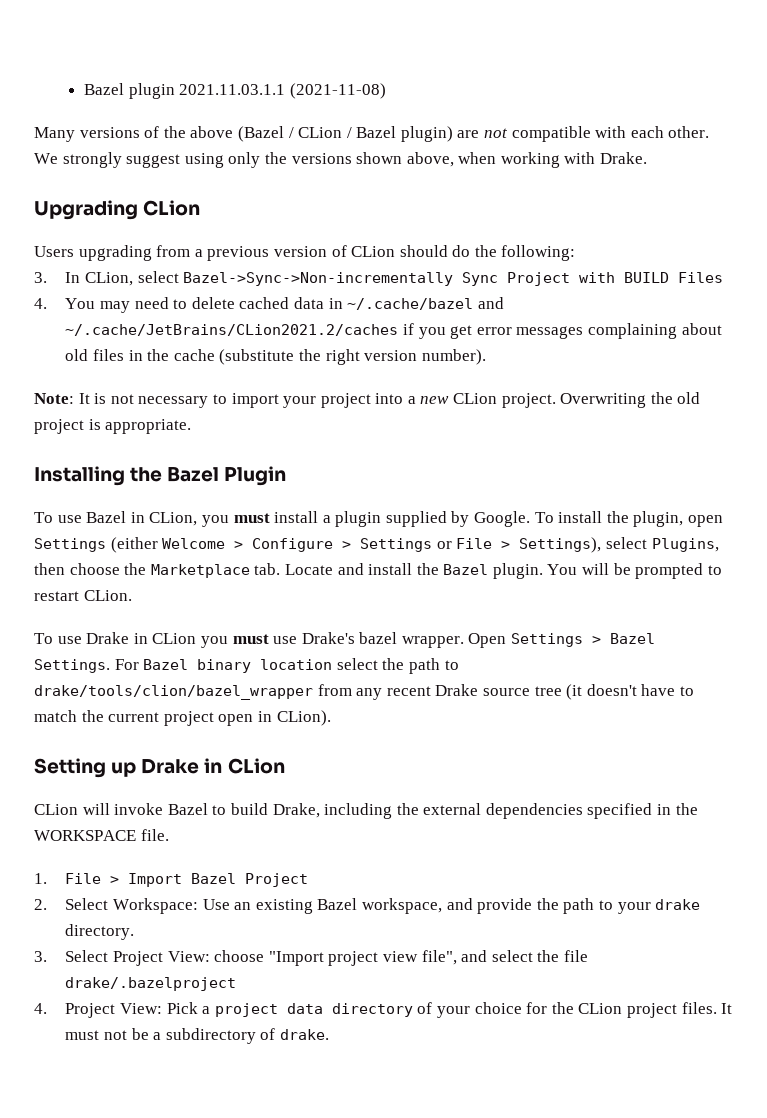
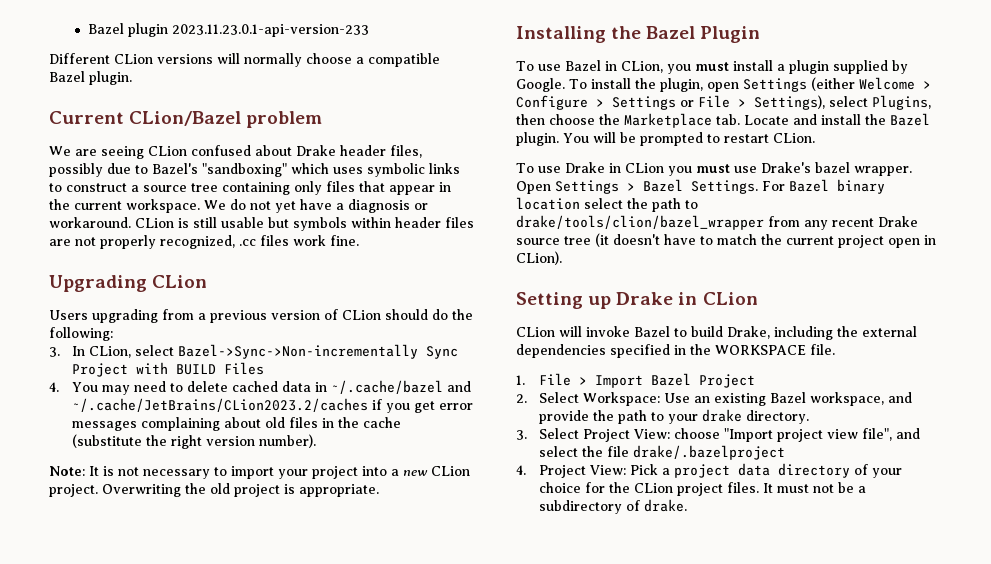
- Bazel plugin 2021.11.03.1.1 (2021-11-08)
- Many versions of the above (Bazel / CLion / Bazel plugin) are not compatible with each other. We strongly suggest using only the versions shown above, when working with Drake.
+ Bazel plugin 2023.11.23.0.1-api-version-233
+ Different CLion versions will normally choose a compatible Bazel plugin.
+ Current CLion/Bazel problem
+ We are seeing CLion confused about Drake header files, possibly due to Bazel's "sandboxing" which uses symbolic links to construct a source tree containing only files that appear in the current workspace. We do not yet have a diagnosis or workaround. CLion is still usable but symbols within header files are not properly recognized, .cc files work fine.
- 4. You may need to delete cached data in ~/.cache/bazel and ~/.cache/JetBrains/CLion2021.2/caches if you get error messages complaining about old files in the cache (substitute the right version number).
+ 4. You may need to delete cached data in ~/.cache/bazel and ~/.cache/JetBrains/CLion2023.2/caches if you get error messages complaining about old files in the cache (substitute the right version number).

